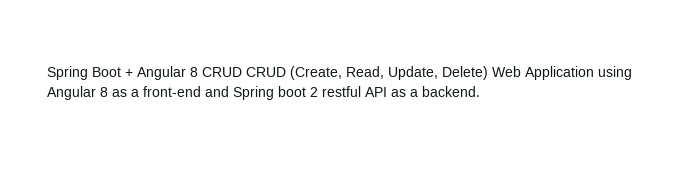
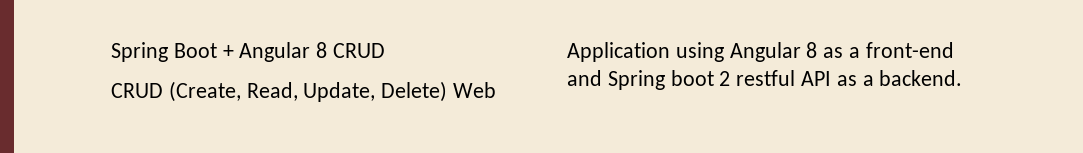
- Spring Boot + Angular 8 CRUD CRUD (Create, Read, Update, Delete) Web Application using Angular 8 as a front-end and Spring boot 2 restful API as a backend.
+ Spring Boot + Angular 8 CRUD
+ CRUD (Create, Read, Update, Delete) Web Application using Angular 8 as a front-end and Spring boot 2 restful API as a backend.

